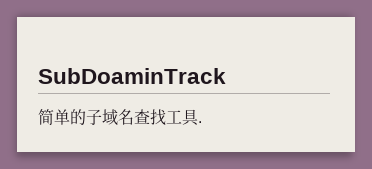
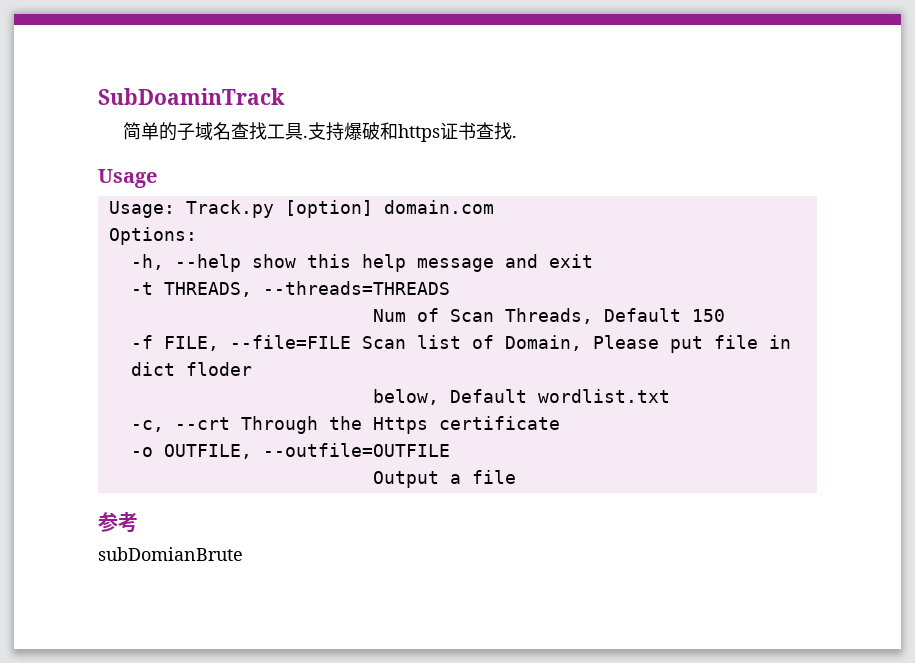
+ 支持爆破和https证书查找.
+ Usage
+ Usage: Track.py [option] domain.com
+ Options:
+ -h, --help show this help message and exit
+ -t THREADS, --threads=THREADS
+ Num of Scan Threads, Default 150
+ -f FILE, --file=FILE Scan list of Domain, Please put file in dict floder
+ below, Default wordlist.txt
+ -c, --crt Through the Https certificate
+ -o OUTFILE, --outfile=OUTFILE
+ Output a file
+ 参考
+ subDomianBrute

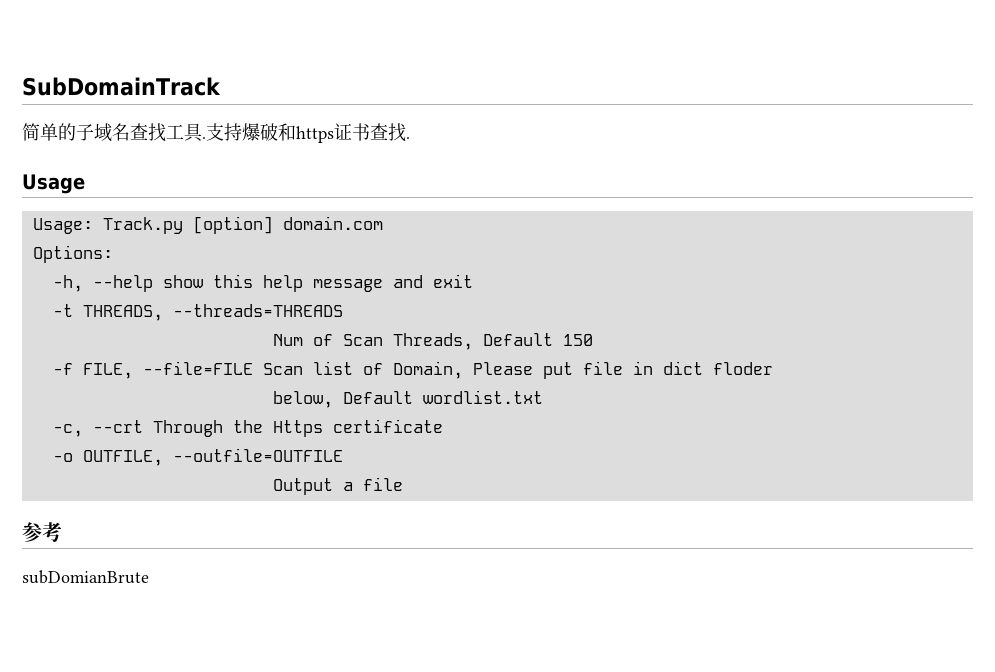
- SubDoaminTrack
+ SubDomainTrack

